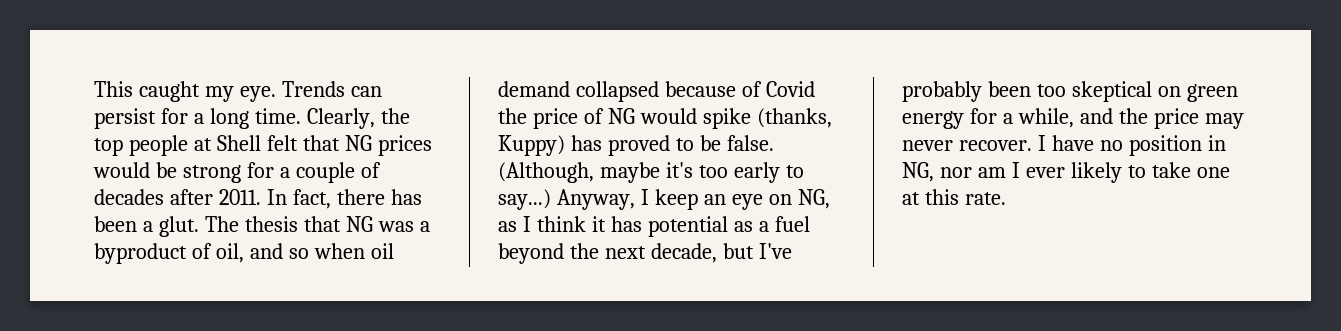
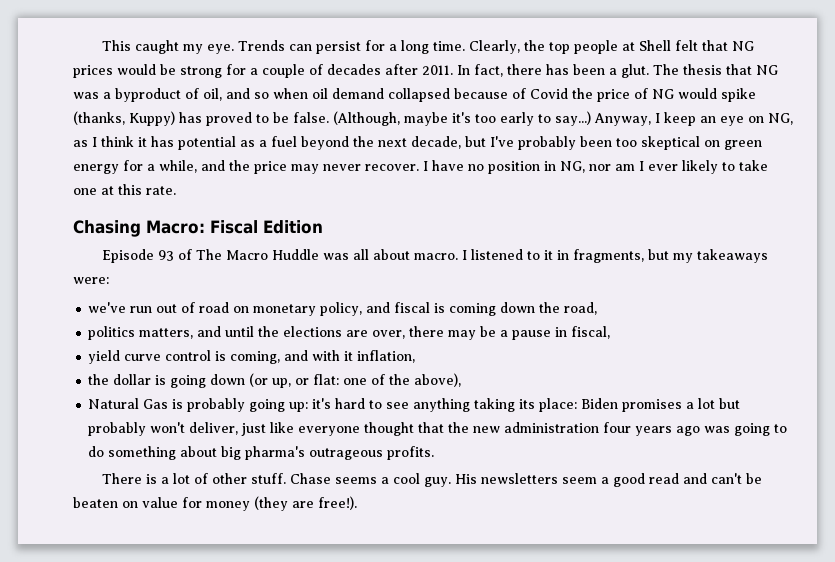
+ Chasing Macro: Fiscal Edition
+ Episode 93 of The Macro Huddle was all about macro. I listened to it in fragments, but my takeaways were:
+ we've run out of road on monetary policy, and fiscal is coming down the road,
+ politics matters, and until the elections are over, there may be a pause in fiscal,
+ yield curve control is coming, and with it inflation,
+ the dollar is going down (or up, or flat: one of the above),
+ Natural Gas is probably going up: it's hard to see anything taking its place: Biden promises a lot but probably won't deliver, just like everyone thought that the new administration four years ago was going to do something about big pharma's outrageous profits.
+ There is a lot of other stuff. Chase seems a cool guy. His newsletters seem a good read and can't be beaten on value for money (they are free!).

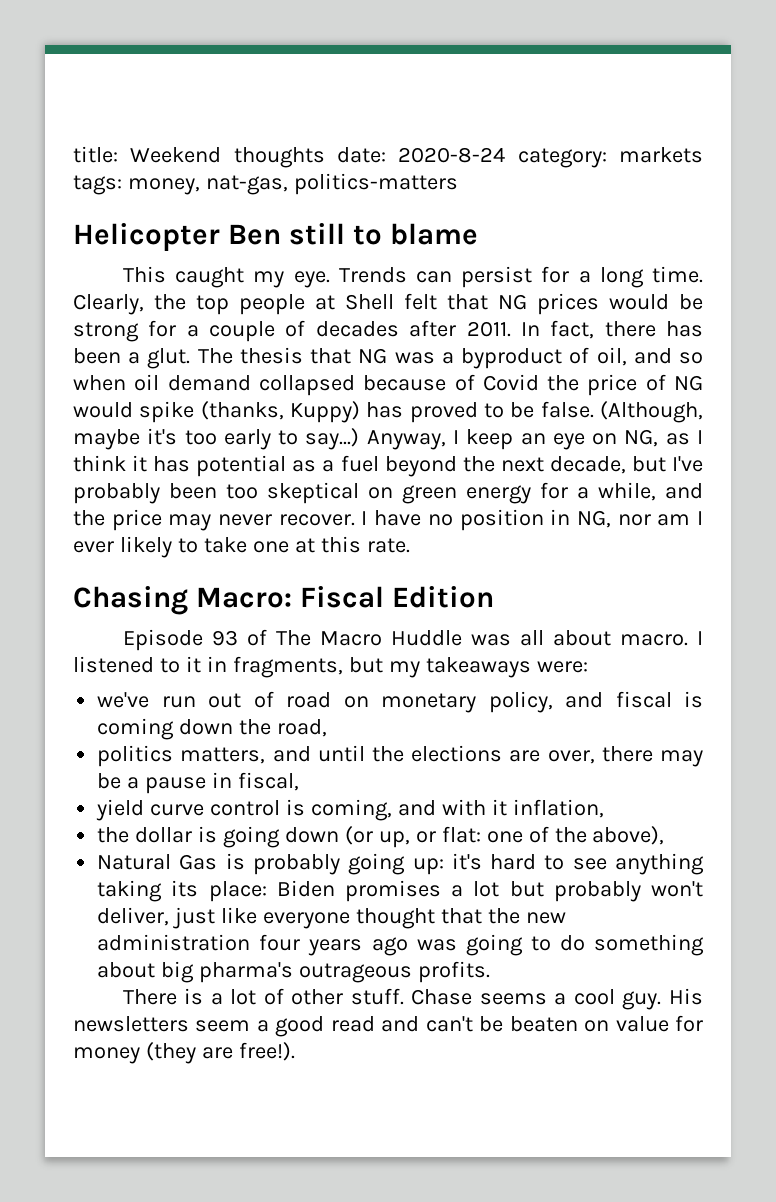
+ title: Weekend thoughts date: 2020-8-24 category: markets tags: money, nat-gas, politics-matters
+ Helicopter Ben still to blame

